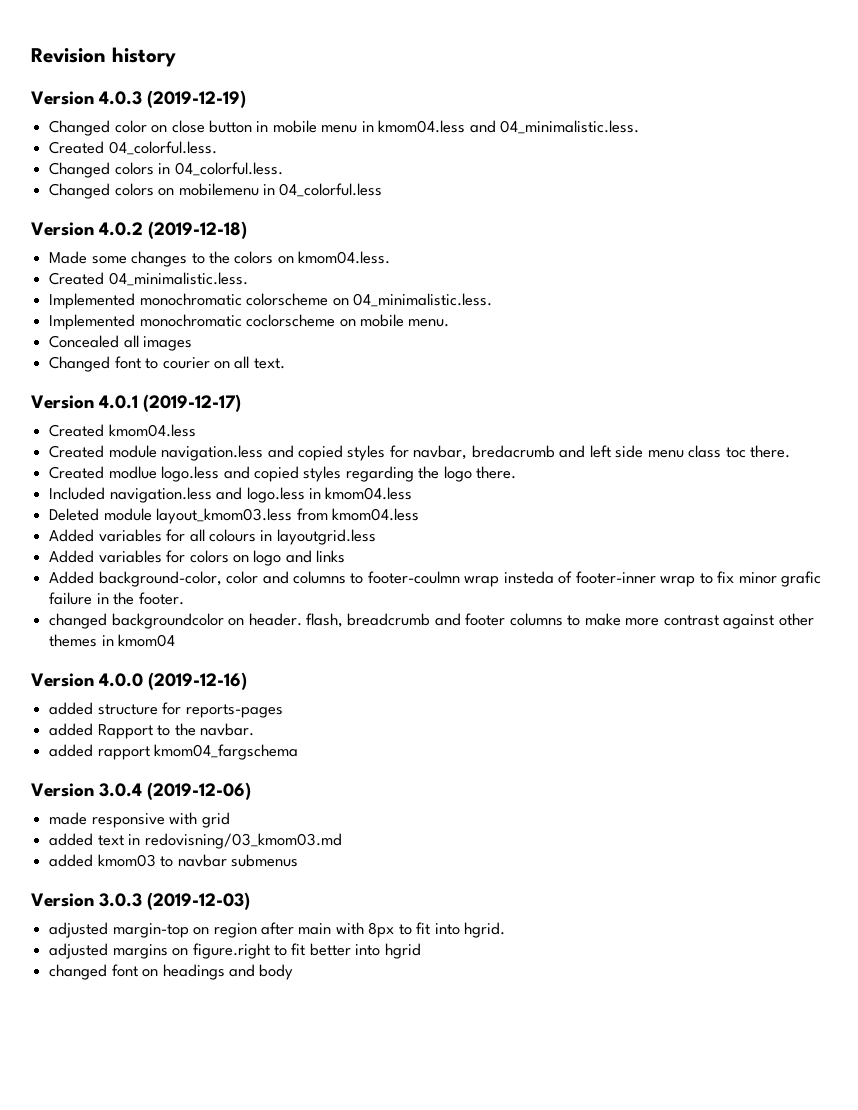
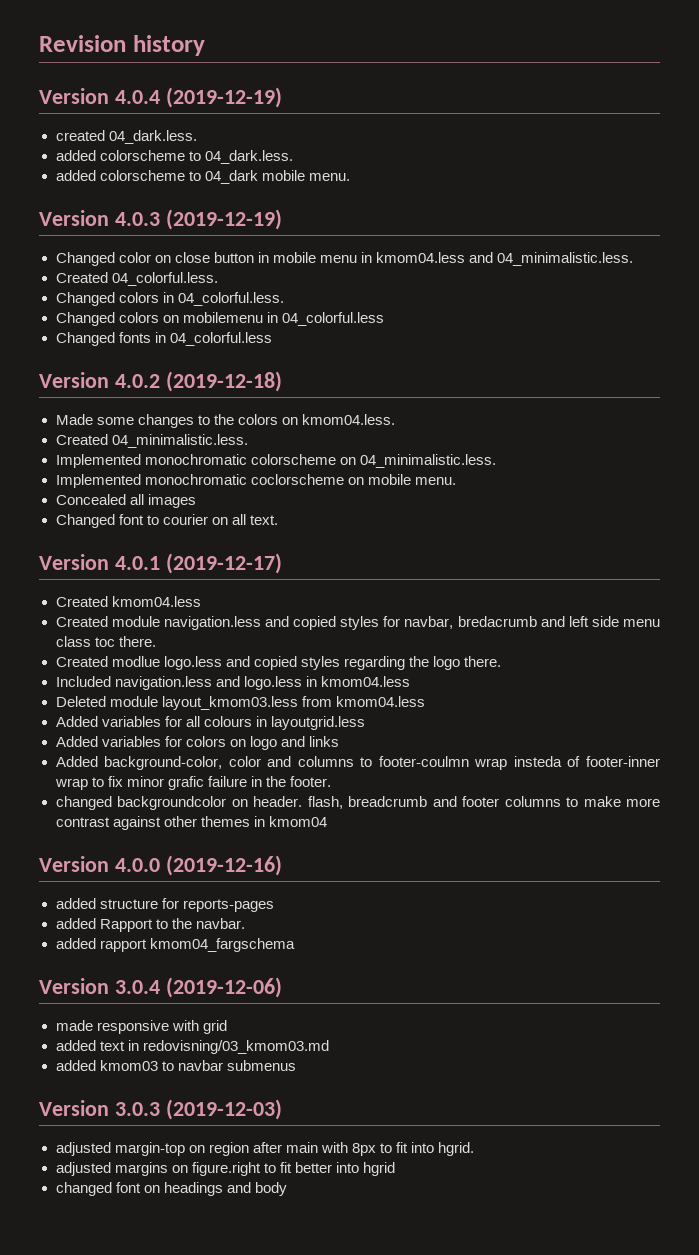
+ Version 4.0.4 (2019-12-19)
+ created 04_dark.less.
+ added colorscheme to 04_dark.less.
+ added colorscheme to 04_dark mobile menu.
+ Changed fonts in 04_colorful.less

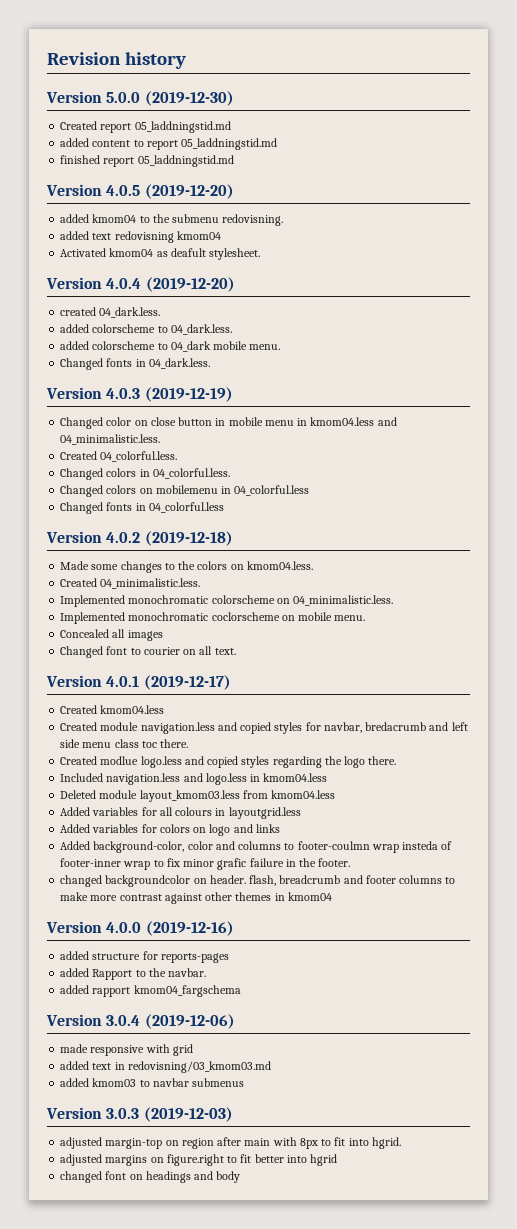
+ Version 5.0.0 (2019-12-30)
+ Created report 05_laddningstid.md
+ added content to report 05_laddningstid.md
+ finished report 05_laddningstid.md
+ Version 4.0.5 (2019-12-20)
+ added kmom04 to the submenu redovisning.
+ added text redovisning kmom04
+ Activated kmom04 as deafult stylesheet.
- Version 4.0.4 (2019-12-19)
+ Version 4.0.4 (2019-12-20)
+ Changed fonts in 04_dark.less.

